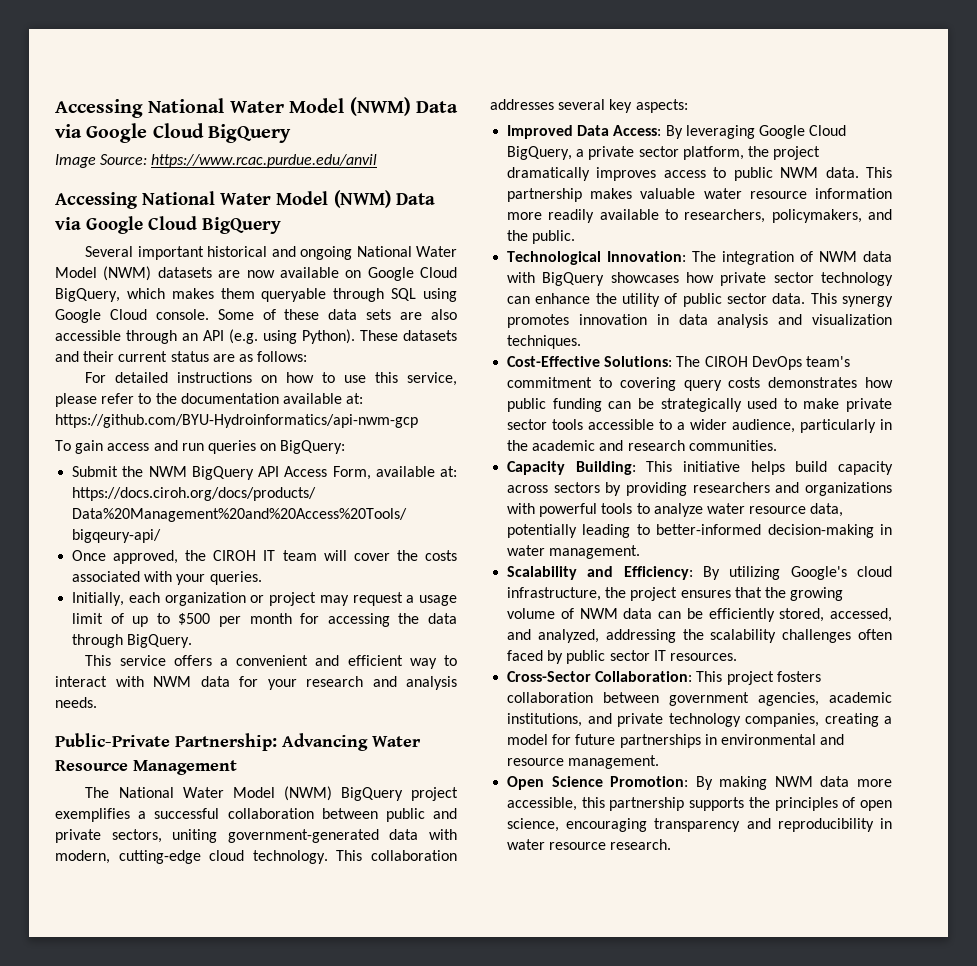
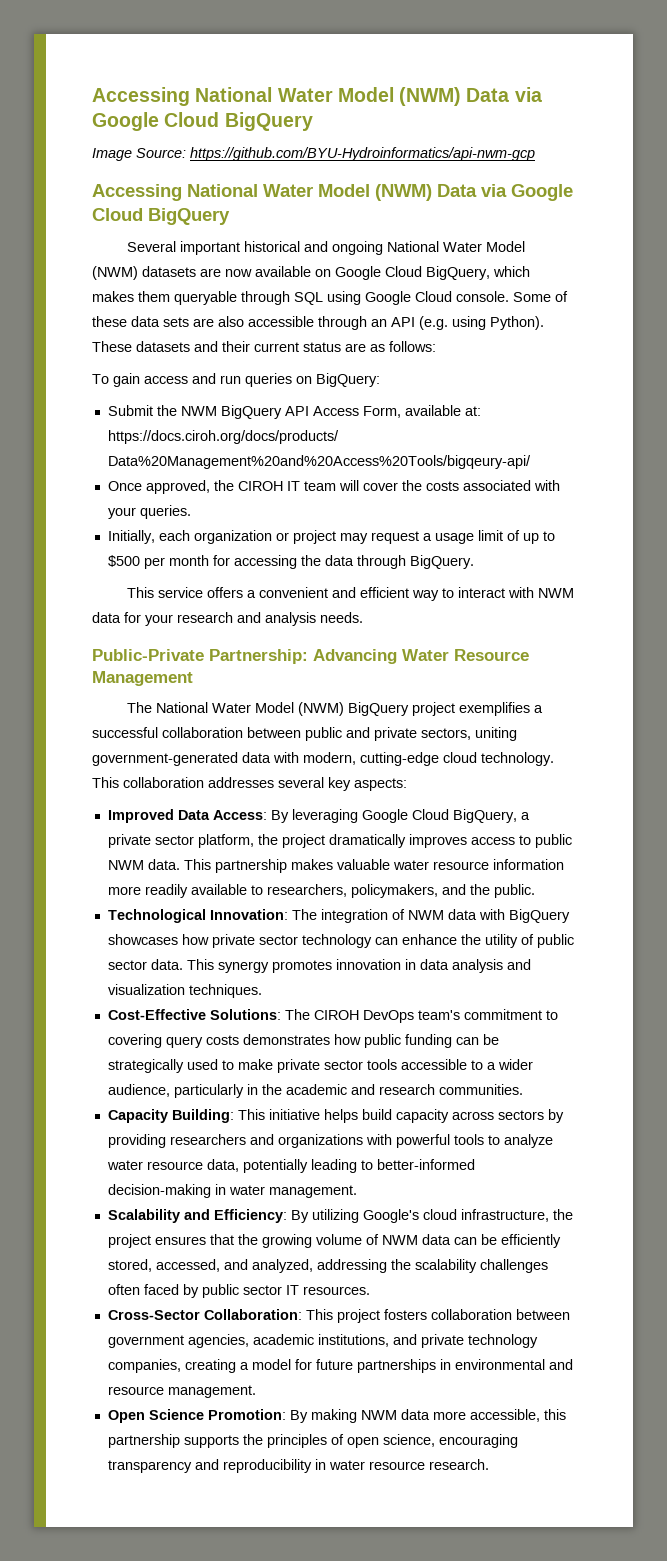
- Image Source: https://www.rcac.purdue.edu/anvil
+ Image Source: https://github.com/BYU-Hydroinformatics/api-nwm-gcp
- For detailed instructions on how to use this service, please refer to the documentation available at: https://github.com/BYU-Hydroinformatics/api-nwm-gcp

